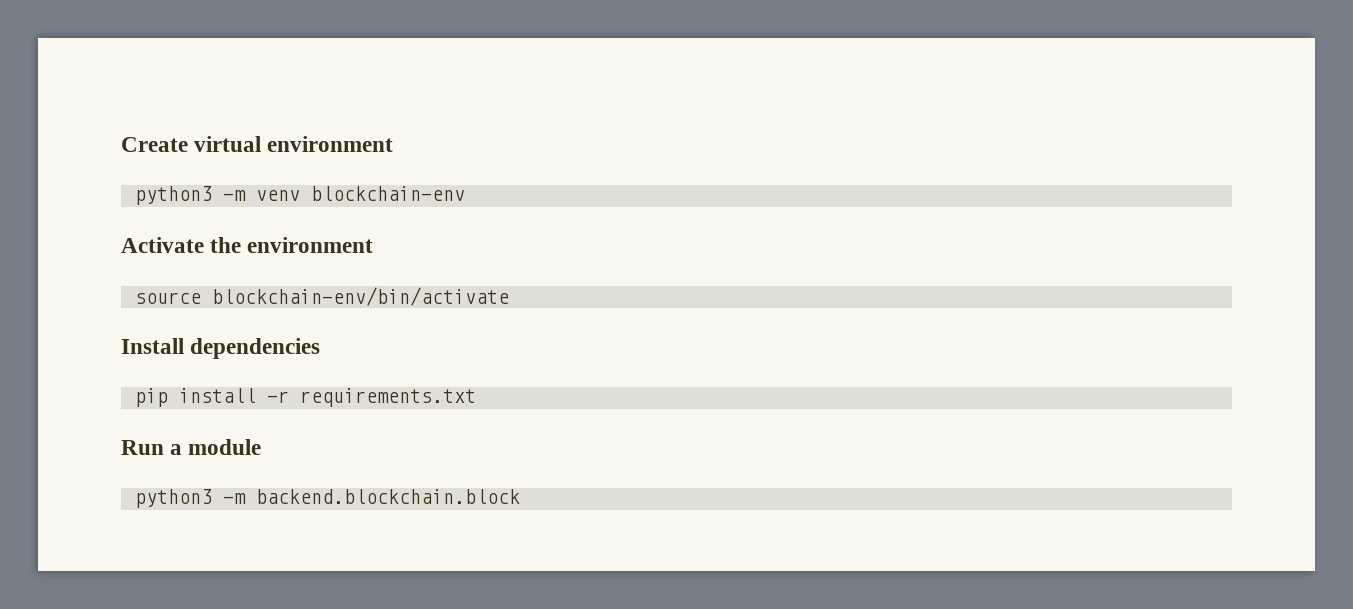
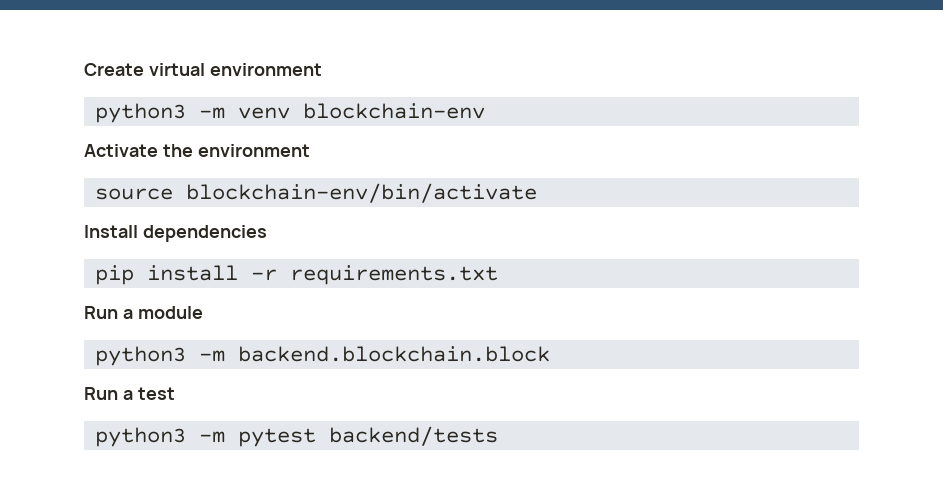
+ Run a test
+ python3 -m pytest backend/tests

